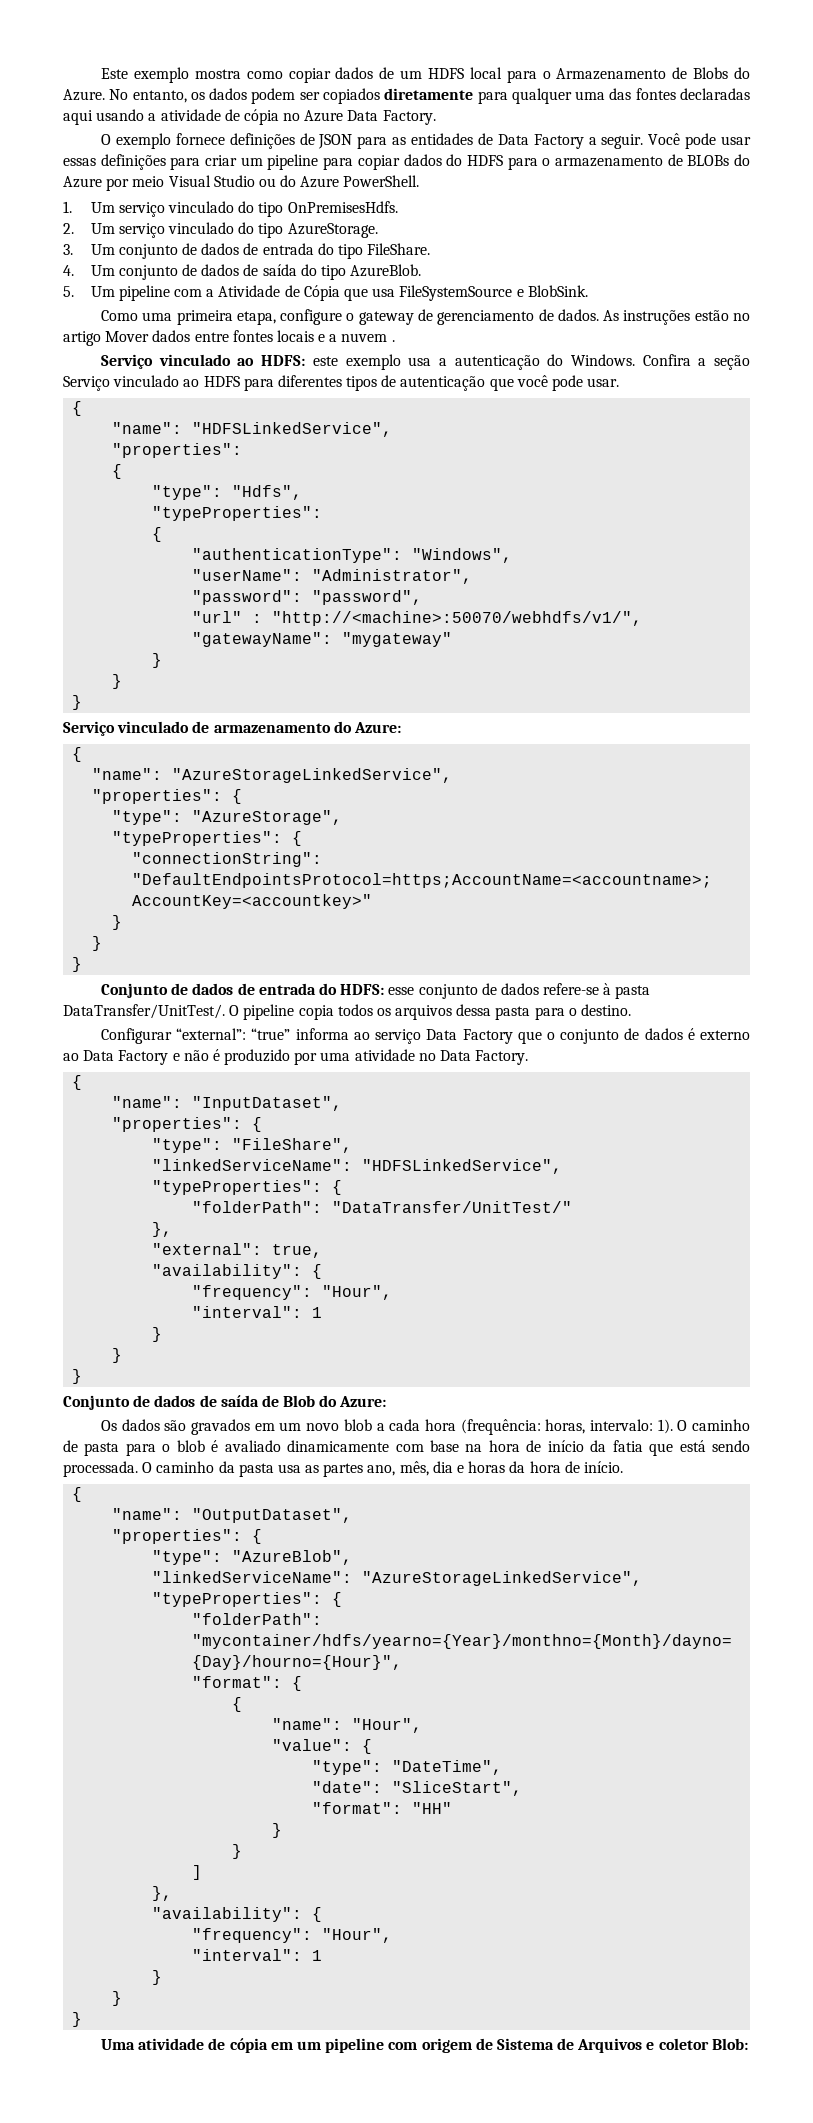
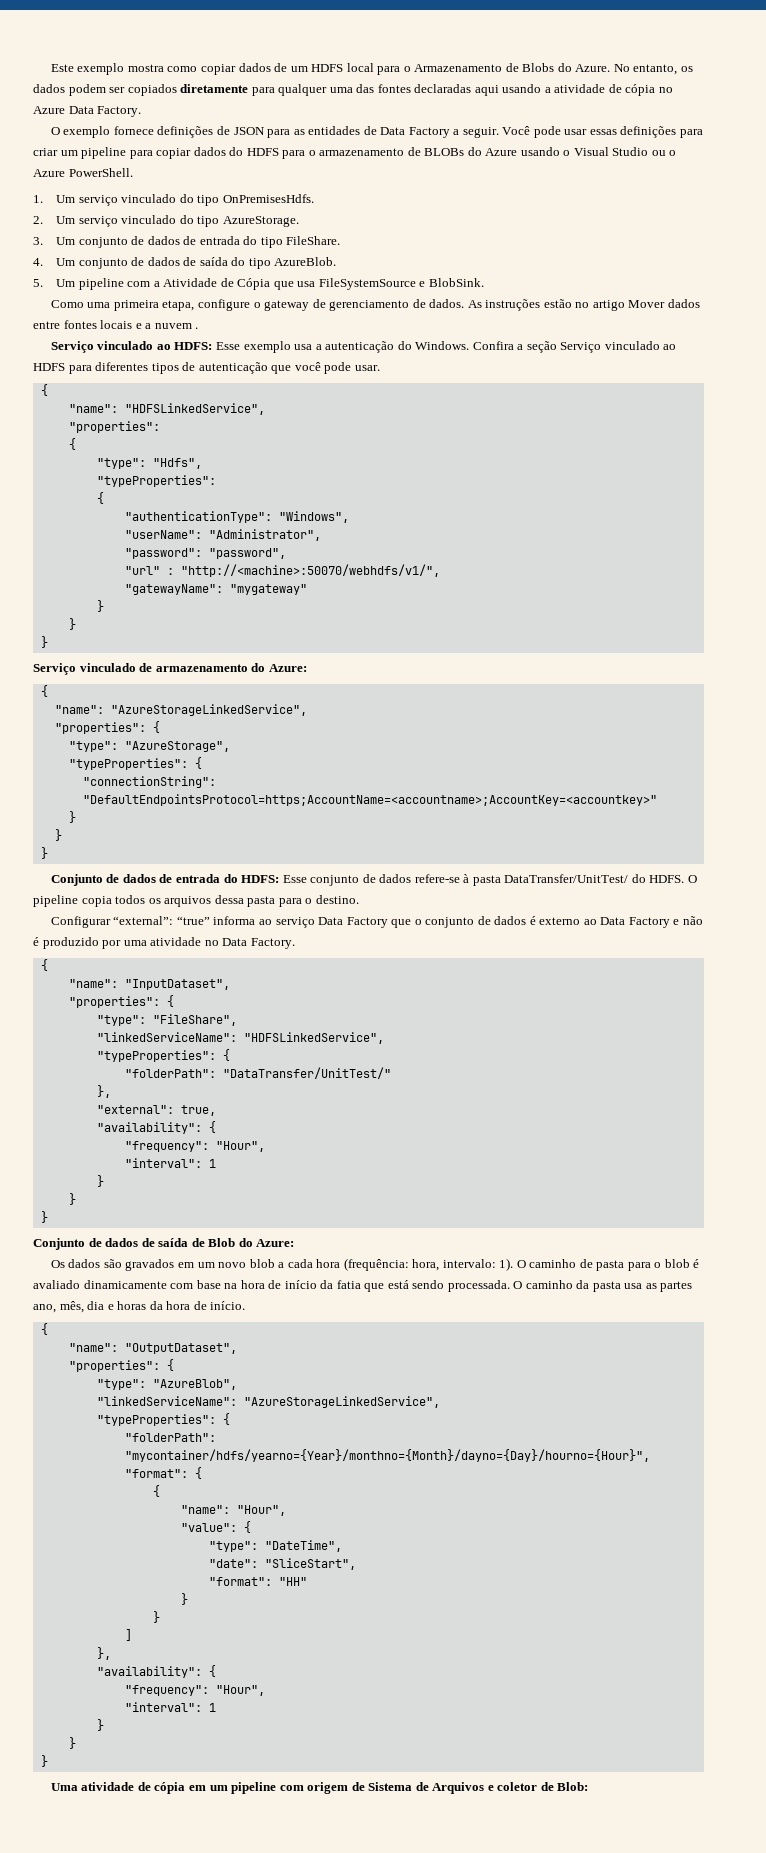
- Você pode usar essas definições para criar um pipeline para copiar dados do HDFS para o armazenamento de BLOBs do Azure por meio Visual Studio ou do Azure PowerShell.
+ Você pode usar essas definições para criar um pipeline para copiar dados do HDFS para o armazenamento de BLOBs do Azure usando o Visual Studio ou o Azure PowerShell.
- Serviço vinculado ao HDFS: este exemplo usa a autenticação do Windows.
+ Serviço vinculado ao HDFS: Esse exemplo usa a autenticação do Windows.
- Conjunto de dados de entrada do HDFS: esse conjunto de dados refere-se à pasta DataTransfer/UnitTest/.
+ Conjunto de dados de entrada do HDFS: Esse conjunto de dados refere-se à pasta DataTransfer/UnitTest/ do HDFS.
- Os dados são gravados em um novo blob a cada hora (frequência: horas, intervalo: 1).
+ Os dados são gravados em um novo blob a cada hora (frequência: hora, intervalo: 1).
- Uma atividade de cópia em um pipeline com origem de Sistema de Arquivos e coletor Blob:
+ Uma atividade de cópia em um pipeline com origem de Sistema de Arquivos e coletor de Blob:

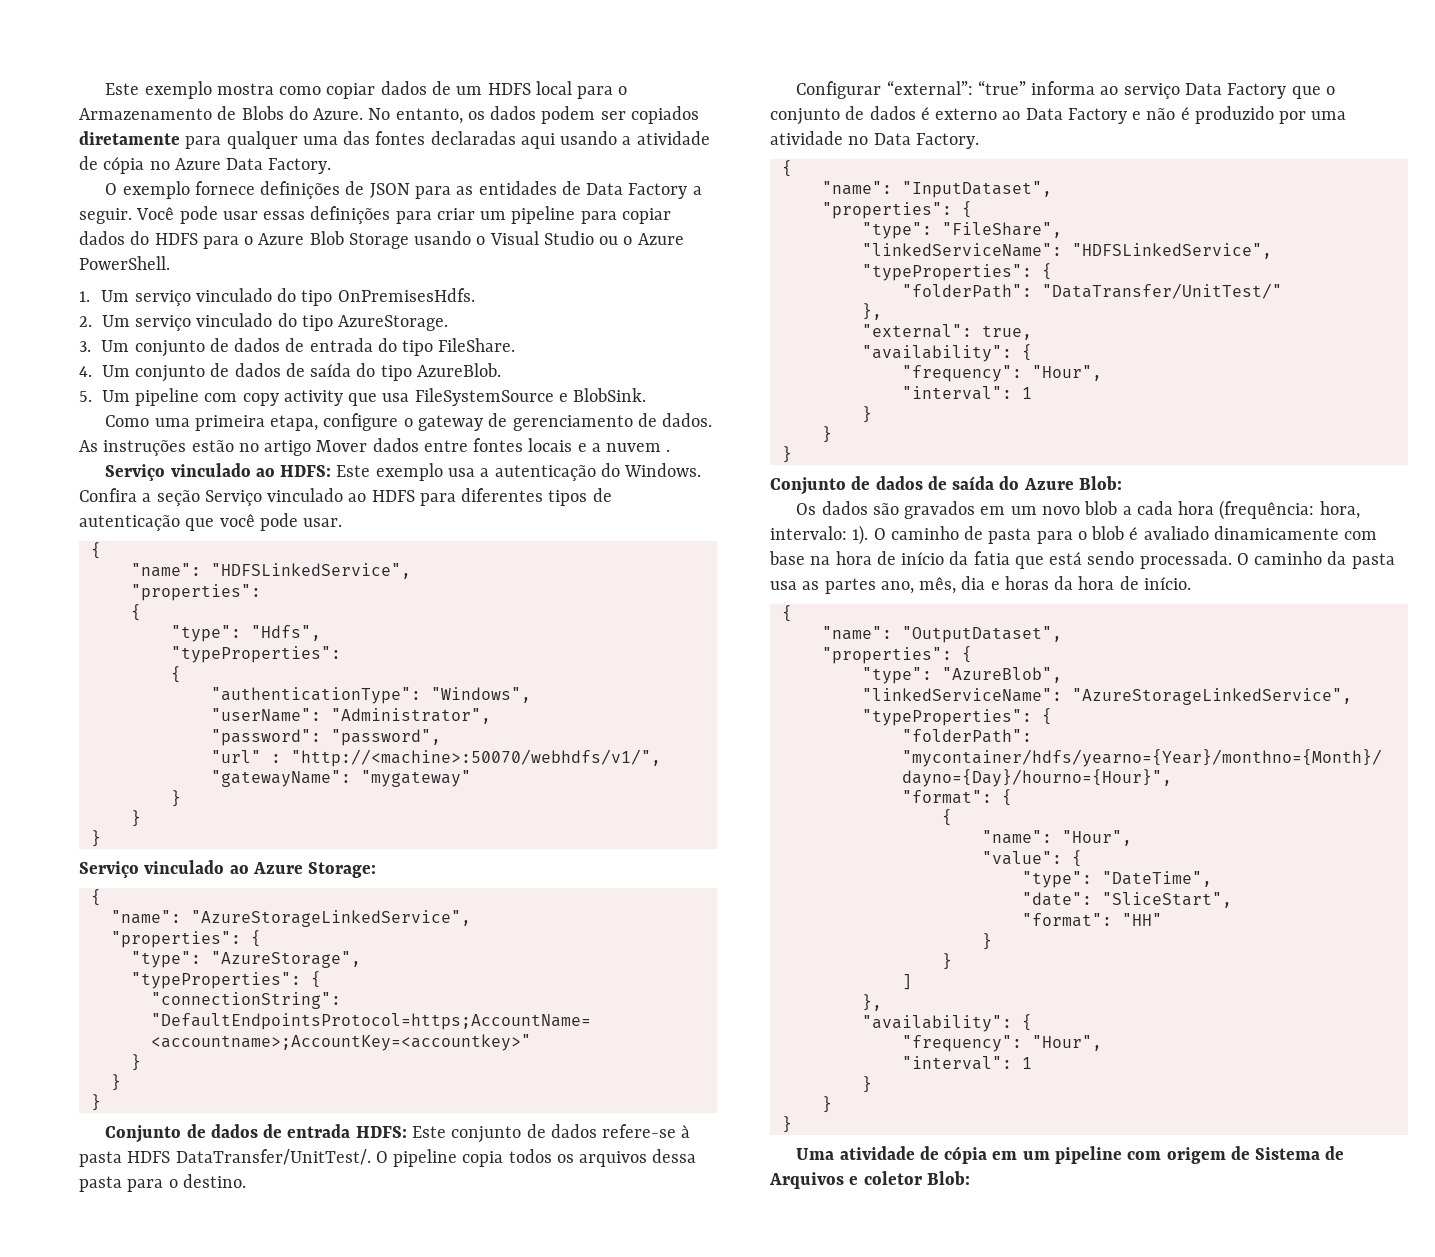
- Você pode usar essas definições para criar um pipeline para copiar dados do HDFS para o armazenamento de BLOBs do Azure usando o Visual Studio ou o Azure PowerShell.
+ Você pode usar essas definições para criar um pipeline para copiar dados do HDFS para o Azure Blob Storage usando o Visual Studio ou o Azure PowerShell.
- 5. Um pipeline com a Atividade de Cópia que usa FileSystemSource e BlobSink.
+ 5. Um pipeline com copy activity que usa FileSystemSource e BlobSink.
- Serviço vinculado ao HDFS: Esse exemplo usa a autenticação do Windows.
+ Serviço vinculado ao HDFS: Este exemplo usa a autenticação do Windows.
- Serviço vinculado de armazenamento do Azure:
+ Serviço vinculado ao Azure Storage:
- Conjunto de dados de entrada do HDFS: Esse conjunto de dados refere-se à pasta DataTransfer/UnitTest/ do HDFS.
+ Conjunto de dados de entrada HDFS: Este conjunto de dados refere-se à pasta HDFS DataTransfer/UnitTest/.
- Conjunto de dados de saída de Blob do Azure:
+ Conjunto de dados de saída do Azure Blob:
- Uma atividade de cópia em um pipeline com origem de Sistema de Arquivos e coletor de Blob:
+ Uma atividade de cópia em um pipeline com origem de Sistema de Arquivos e coletor Blob:

